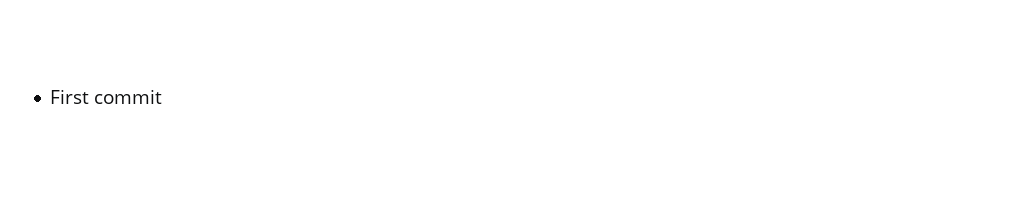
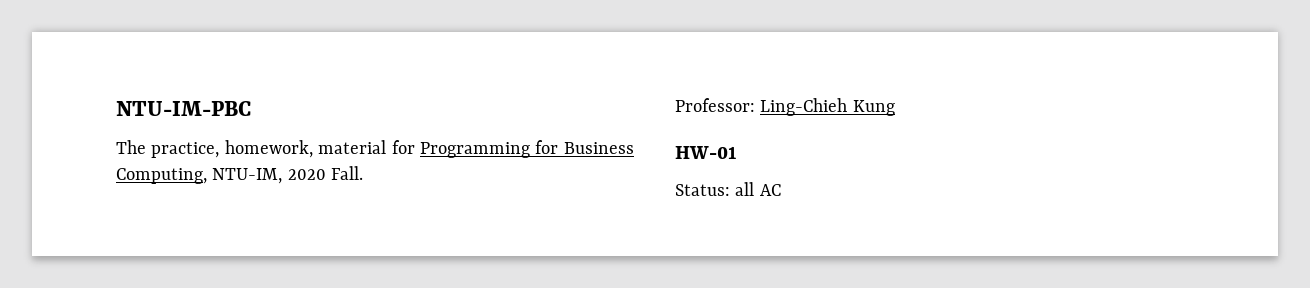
- First commit
+ NTU-IM-PBC
+ The practice, homework, material for Programming for Business Computing, NTU-IM, 2020 Fall.
+ Professor: Ling-Chieh Kung
+ HW-01
+ Status: all AC

